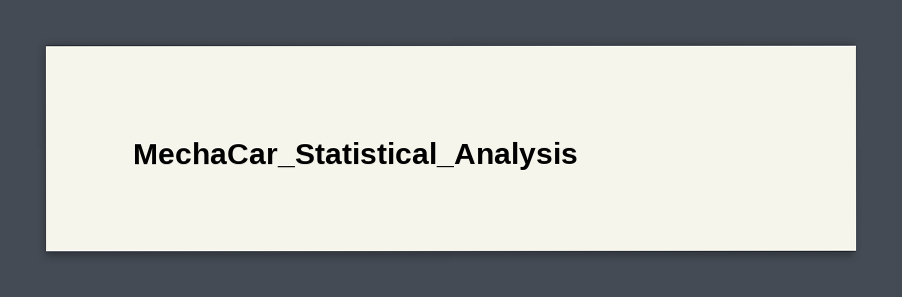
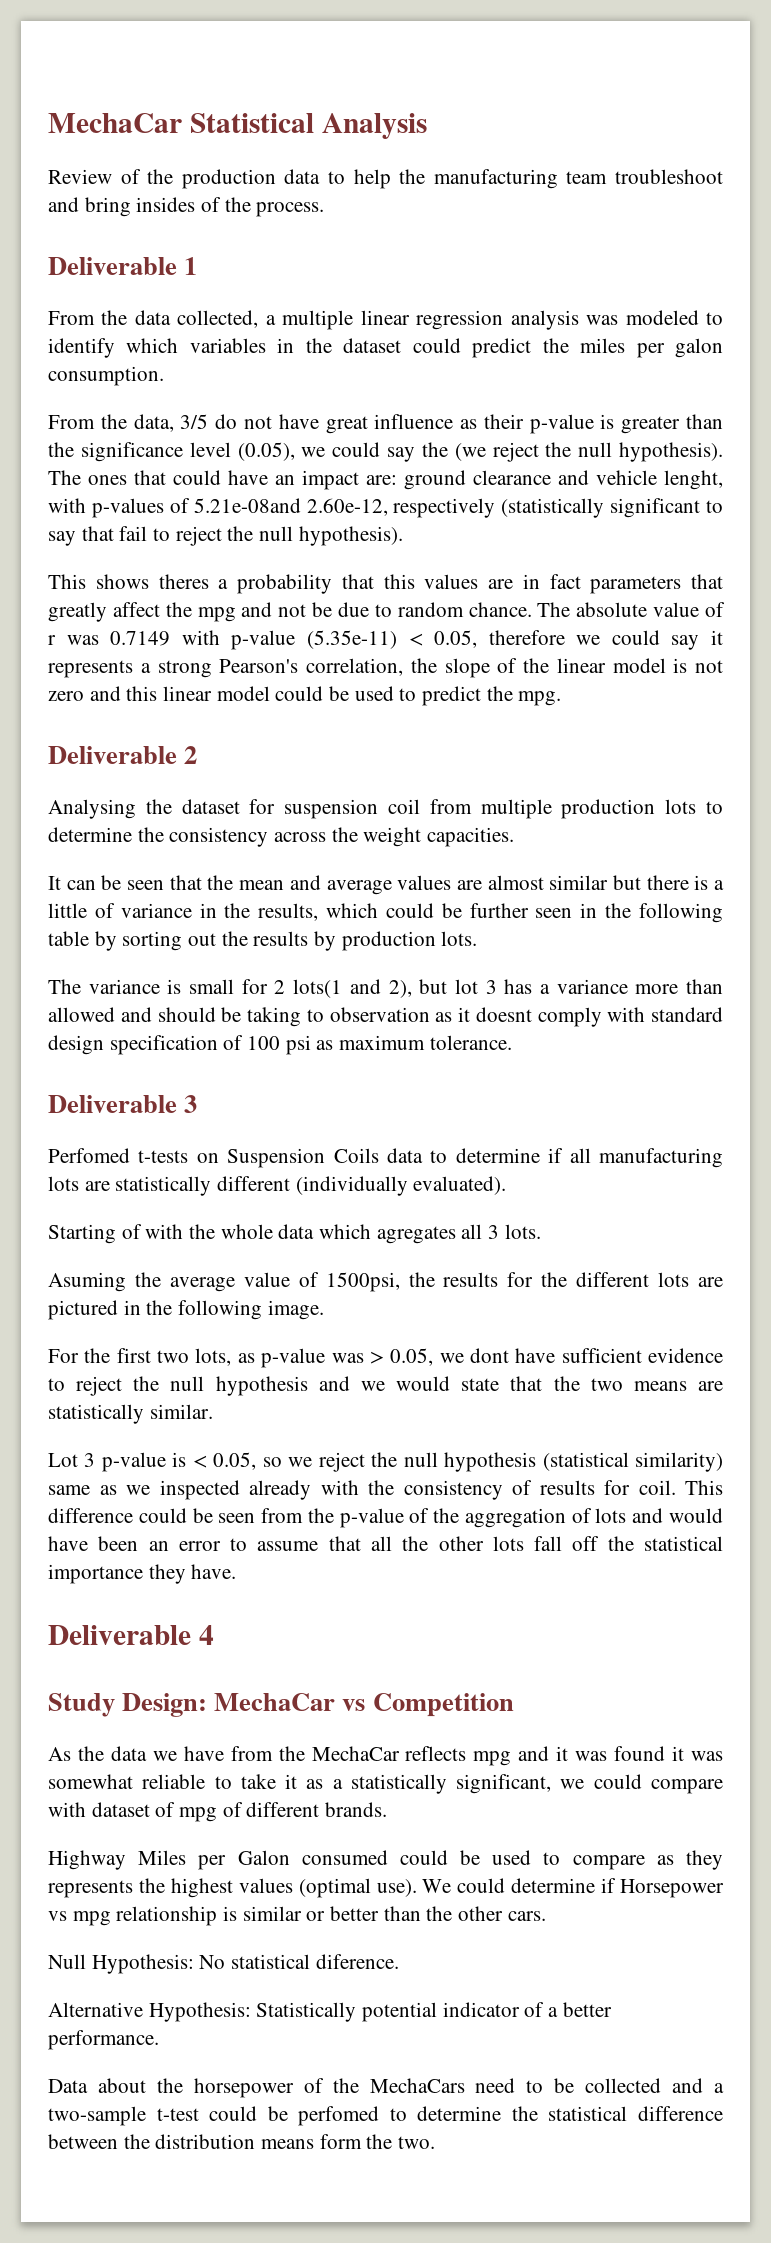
- MechaCar_Statistical_Analysis
+ MechaCar Statistical Analysis
+ Review of the production data to help the manufacturing team troubleshoot and bring insides of the process.
+ Deliverable 1
+ From the data collected, a multiple linear regression analysis was modeled to identify which variables in the dataset could predict the miles per galon consumption.
+ From the data, 3/5 do not have great influence as their p-value is greater than the significance level (0.05), we could say the (we reject the null hypothesis). The ones that could have an impact are: ground clearance and vehicle lenght, with p-values of 5.21e-08and 2.60e-12, respectively (statistically significant to say that fail to reject the null hypothesis).
+ This shows theres a probability that this values are in fact parameters that greatly affect the mpg and not be due to random chance. The absolute value of r was 0.7149 with p-value (5.35e-11) < 0.05, therefore we could say it represents a strong Pearson's correlation, the slope of the linear model is not zero and this linear model could be used to predict the mpg.
+ Deliverable 2
+ Analysing the dataset for suspension coil from multiple production lots to determine the consistency across the weight capacities.
+ It can be seen that the mean and average values are almost similar but there is a little of variance in the results, which could be further seen in the following table by sorting out the results by production lots.
+ The variance is small for 2 lots(1 and 2), but lot 3 has a variance more than allowed and should be taking to observation as it doesnt comply with standard design specification of 100 psi as maximum tolerance.
+ Deliverable 3
+ Perfomed t-tests on Suspension Coils data to determine if all manufacturing lots are statistically different (individually evaluated).
+ Starting of with the whole data which agregates all 3 lots.
+ Asuming the average value of 1500psi, the results for the different lots are pictured in the following image.
+ For the first two lots, as p-value was > 0.05, we dont have sufficient evidence to reject the null hypothesis and we would state that the two means are statistically similar.
+ Lot 3 p-value is < 0.05, so we reject the null hypothesis (statistical similarity) same as we inspected already with the consistency of results for coil. This difference could be seen from the p-value of the aggregation of lots and would have been an error to assume that all the other lots fall off the statistical importance they have.
+ Deliverable 4
+ Study Design: MechaCar vs Competition
+ As the data we have from the MechaCar reflects mpg and it was found it was somewhat reliable to take it as a statistically significant, we could compare with dataset of mpg of different brands.
+ Highway Miles per Galon consumed could be used to compare as they represents the highest values (optimal use). We could determine if Horsepower vs mpg relationship is similar or better than the other cars.
+ Null Hypothesis: No statistical diference.
+ Alternative Hypothesis: Statistically potential indicator of a better performance.
+ Data about the horsepower of the MechaCars need to be collected and a two-sample t-test could be perfomed to determine the statistical difference between the distribution means form the two.

